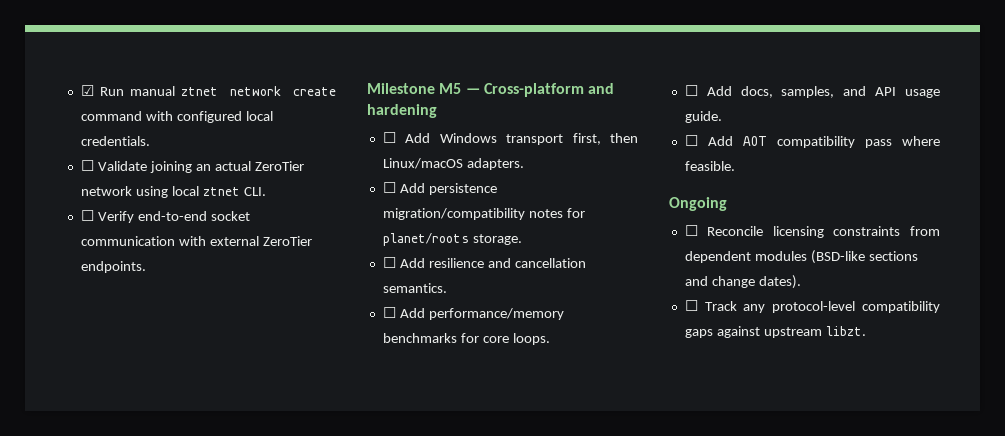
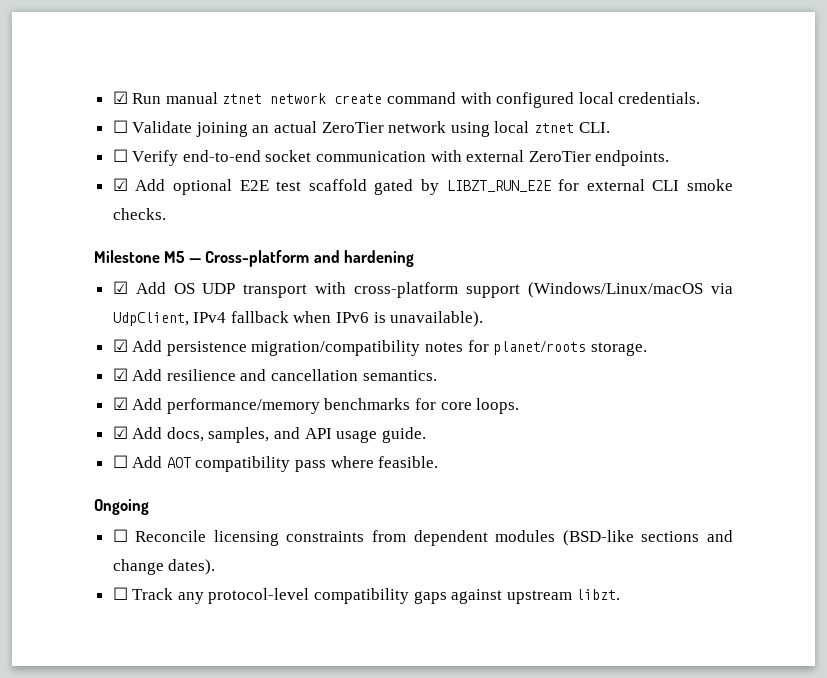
+ ☑ Add optional E2E test scaffold gated by LIBZT_RUN_E2E for external CLI smoke checks.
- ☐ Add Windows transport first, then Linux/macOS adapters.
- ☐ Add persistence migration/compatibility notes for planet/roots storage.
+ ☑ Add OS UDP transport with cross-platform support (Windows/Linux/macOS via UdpClient, IPv4 fallback when IPv6 is unavailable).
+ ☑ Add persistence migration/compatibility notes for planet/roots storage.
- ☐ Add resilience and cancellation semantics.
+ ☑ Add resilience and cancellation semantics.
- ☐ Add performance/memory benchmarks for core loops.
+ ☑ Add performance/memory benchmarks for core loops.
- ☐ Add docs, samples, and API usage guide.
+ ☑ Add docs, samples, and API usage guide.

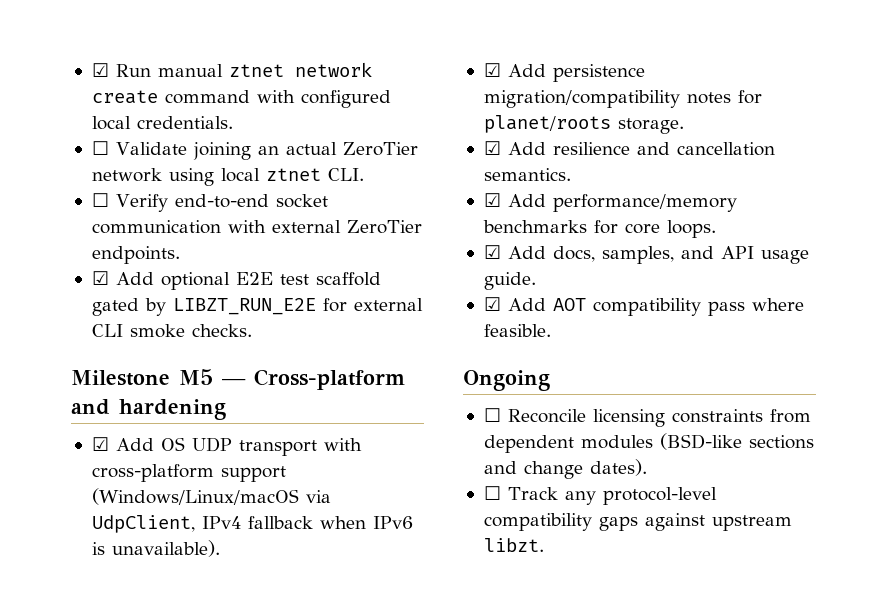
- ☐ Add AOT compatibility pass where feasible.
+ ☑ Add AOT compatibility pass where feasible.

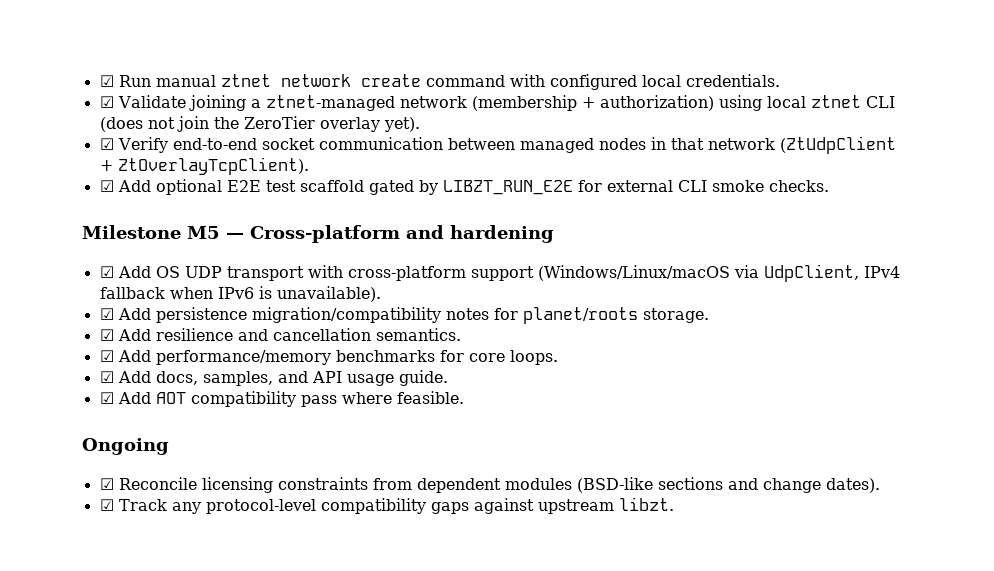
- ☐ Validate joining an actual ZeroTier network using local ztnet CLI.
- ☐ Verify end-to-end socket communication with external ZeroTier endpoints.
+ ☑ Validate joining a ztnet-managed network (membership + authorization) using local ztnet CLI (does not join the ZeroTier overlay yet).
+ ☑ Verify end-to-end socket communication between managed nodes in that network (ZtUdpClient + ZtOverlayTcpClient).
- ☐ Reconcile licensing constraints from dependent modules (BSD-like sections and change dates).
+ ☑ Reconcile licensing constraints from dependent modules (BSD-like sections and change dates).
- ☐ Track any protocol-level compatibility gaps against upstream libzt.
+ ☑ Track any protocol-level compatibility gaps against upstream libzt.

